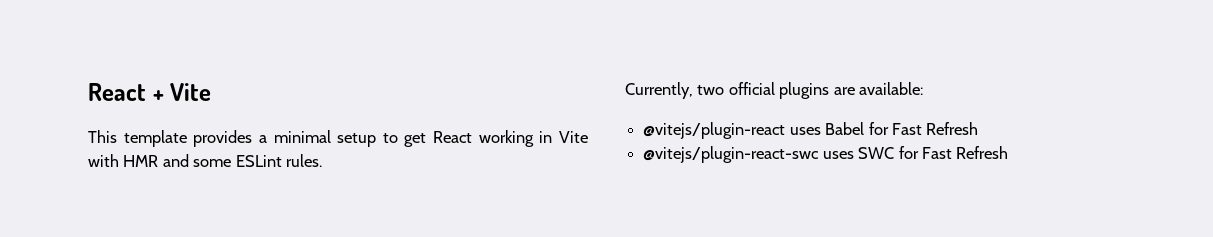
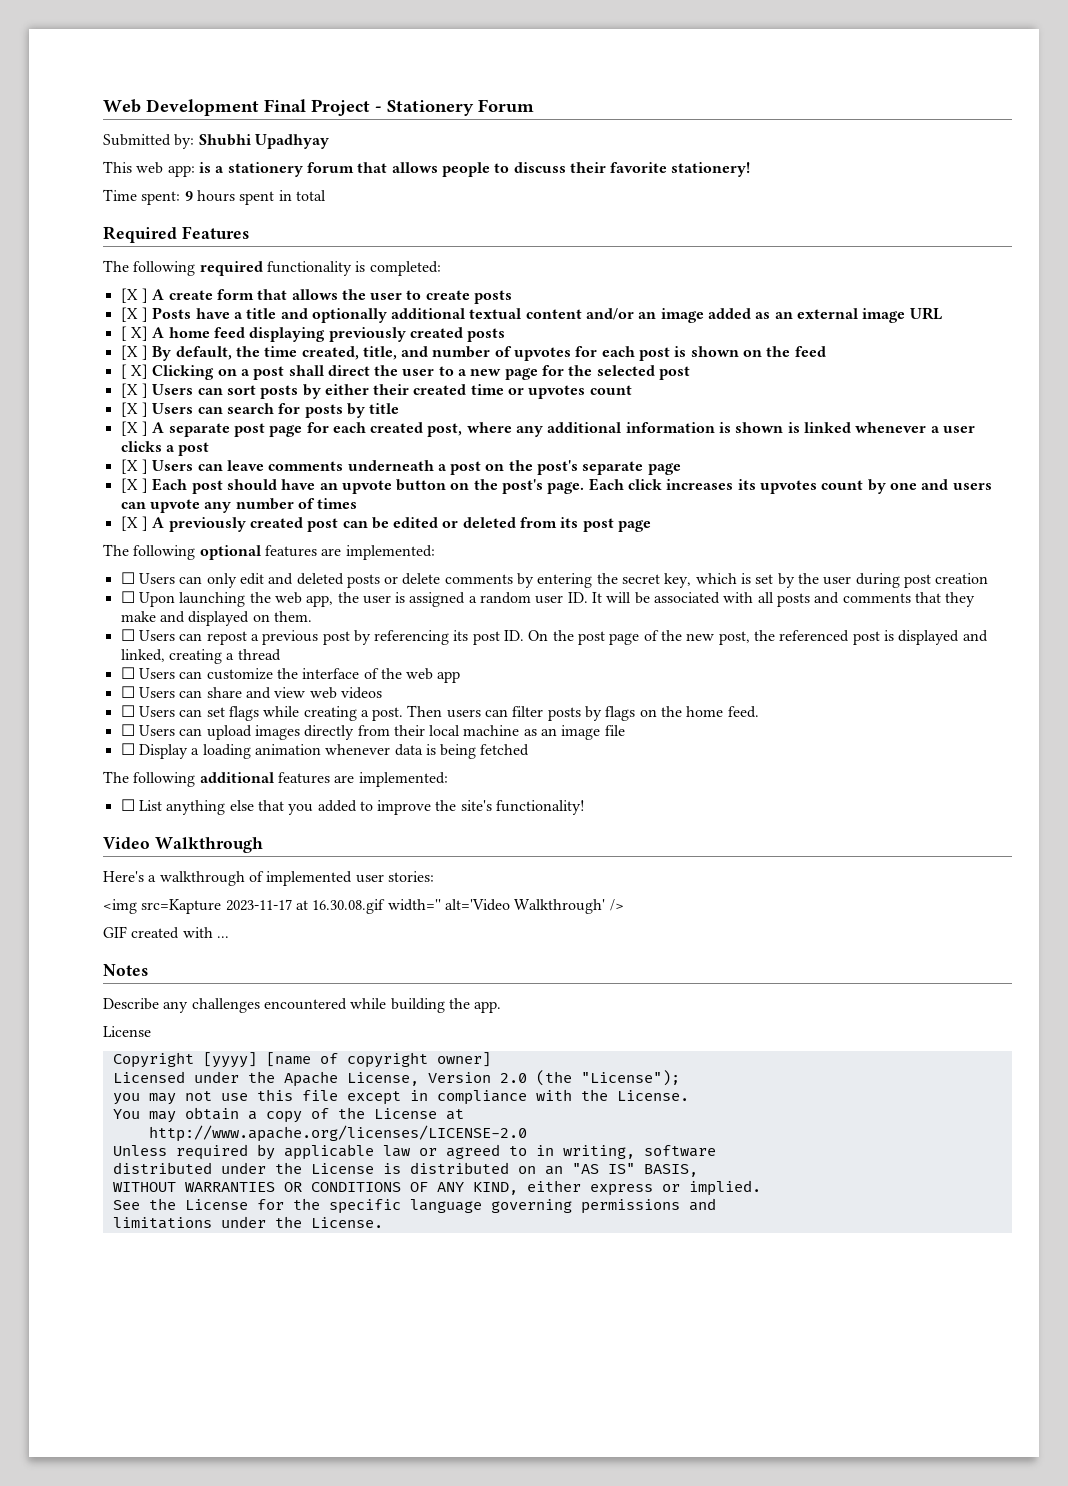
- React + Vite
- This template provides a minimal setup to get React working in Vite with HMR and some ESLint rules.
- Currently, two official plugins are available:
- @vitejs/plugin-react uses Babel for Fast Refresh
- @vitejs/plugin-react-swc uses SWC for Fast Refresh
+ Web Development Final Project - Stationery Forum
+ Submitted by: Shubhi Upadhyay
+ This web app: is a stationery forum that allows people to discuss their favorite stationery!
+ Time spent: 9 hours spent in total
+ Required Features
+ The following required functionality is completed:
+ [X ] A create form that allows the user to create posts
+ [X ] Posts have a title and optionally additional textual content and/or an image added as an external image URL
+ [ X] A home feed displaying previously created posts
+ [X ] By default, the time created, title, and number of upvotes for each post is shown on the feed
+ [ X] Clicking on a post shall direct the user to a new page for the selected post
+ [X ] Users can sort posts by either their created time or upvotes count
+ [X ] Users can search for posts by title
+ [X ] A separate post page for each created post, where any additional information is shown is linked whenever a user clicks a post
+ [X ] Users can leave comments underneath a post on the post's separate page
+ [X ] Each post should have an upvote button on the post's page. Each click increases its upvotes count by one and users can upvote any number of times
+ [X ] A previously created post can be edited or deleted from its post page
+ The following optional features are implemented:
+ ☐ Users can only edit and deleted posts or delete comments by entering the secret key, which is set by the user during post creation
+ ☐ Upon launching the web app, the user is assigned a random user ID. It will be associated with all posts and comments that they make and displayed on them.
+ ☐ Users can repost a previous post by referencing its post ID. On the post page of the new post, the referenced post is displayed and linked, creating a thread
+ ☐ Users can customize the interface of the web app
+ ☐ Users can share and view web videos
+ ☐ Users can set flags while creating a post. Then users can filter posts by flags on the home feed.
+ ☐ Users can upload images directly from their local machine as an image file
+ ☐ Display a loading animation whenever data is being fetched
+ The following additional features are implemented:
+ ☐ List anything else that you added to improve the site's functionality!
+ Video Walkthrough
+ Here's a walkthrough of implemented user stories:
+ <img src=Kapture 2023-11-17 at 16.30.08.gif width='' alt='Video Walkthrough' />
+ GIF created with ...
+ Notes
+ Describe any challenges encountered while building the app.
+ License
+ Copyright [yyyy] [name of copyright owner]
+ Licensed under the Apache License, Version 2.0 (the "License");
+ you may not use this file except in compliance with the License.
+ You may obtain a copy of the License at
+ http://www.apache.org/licenses/LICENSE-2.0
+ Unless required by applicable law or agreed to in writing, software
+ distributed under the License is distributed on an "AS IS" BASIS,
+ WITHOUT WARRANTIES OR CONDITIONS OF ANY KIND, either express or implied.
+ See the License for the specific language governing permissions and
+ limitations under the License.

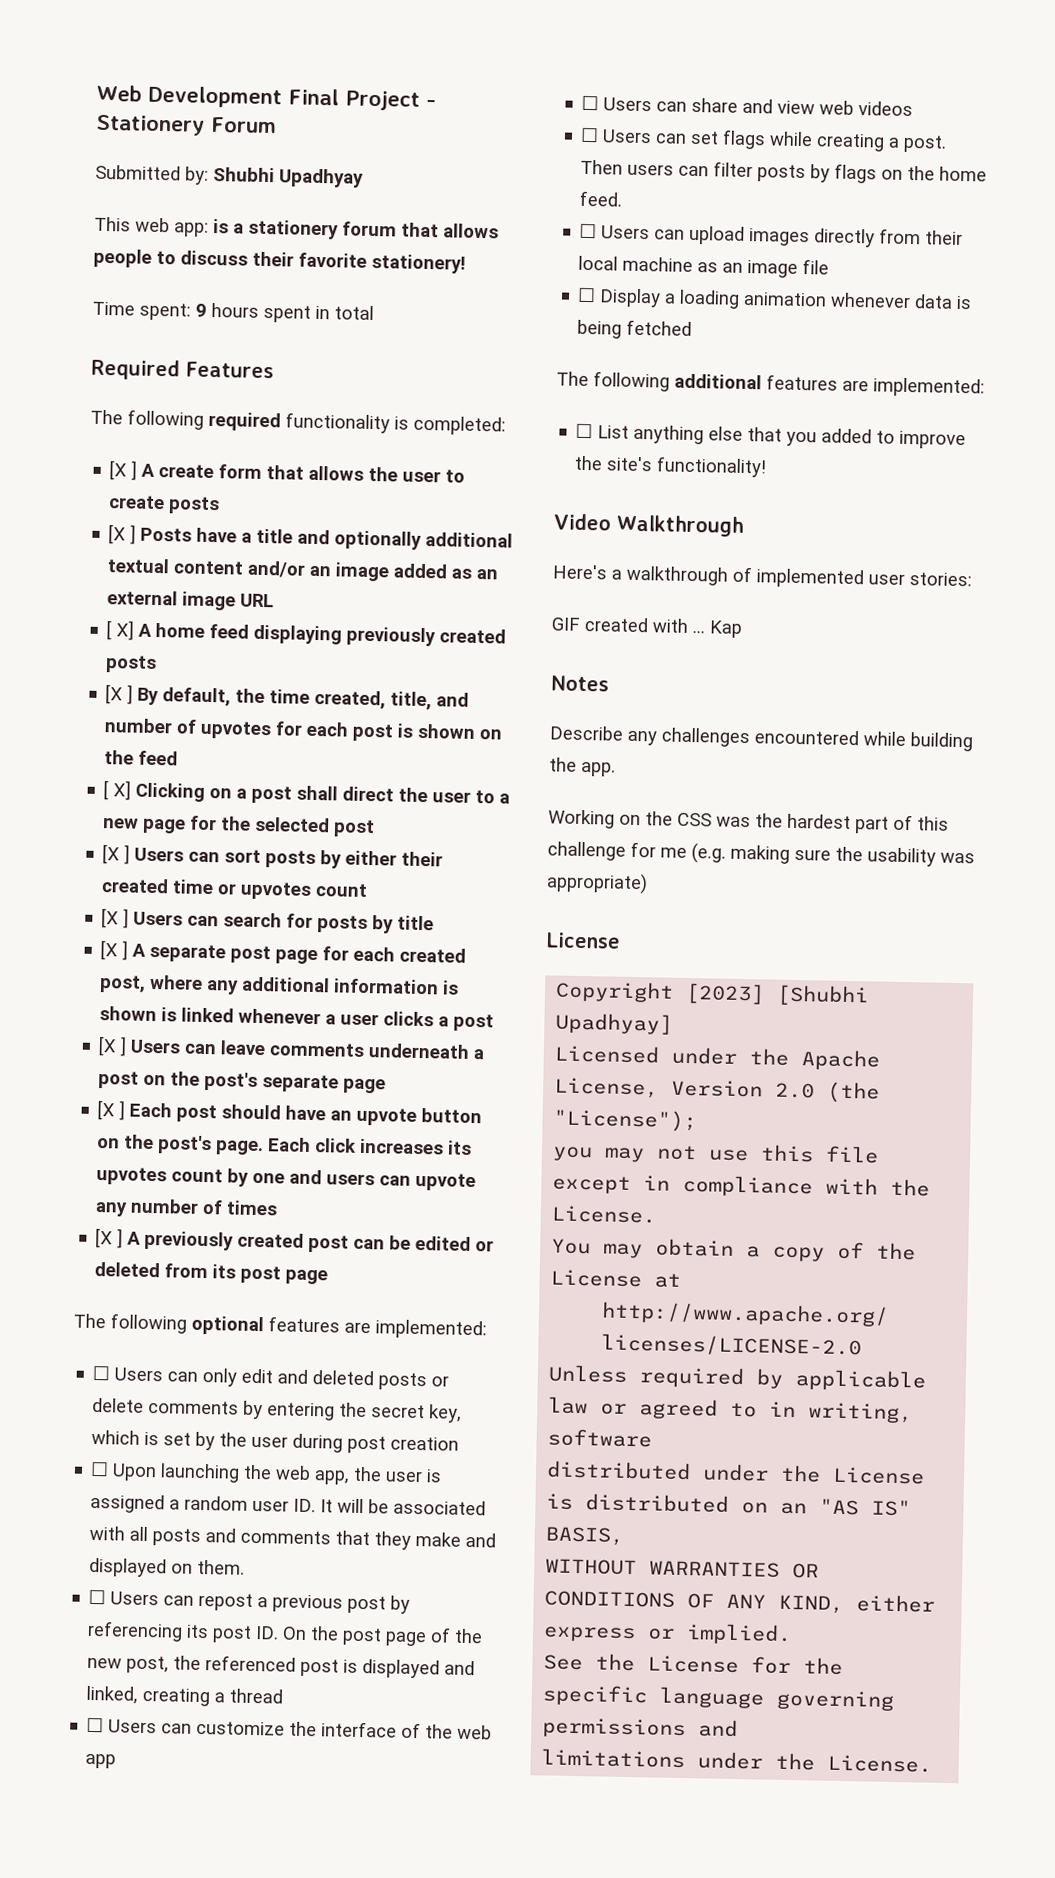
- <img src=Kapture 2023-11-17 at 16.30.08.gif width='' alt='Video Walkthrough' />
+ Kap
  Describe any challenges encountered while building the app.
+ Working on the CSS was the hardest part of this challenge for me (e.g. making sure the usability was appropriate)
  License
- Copyright [yyyy] [name of copyright owner]
+ Copyright [2023] [Shubhi Upadhyay]

